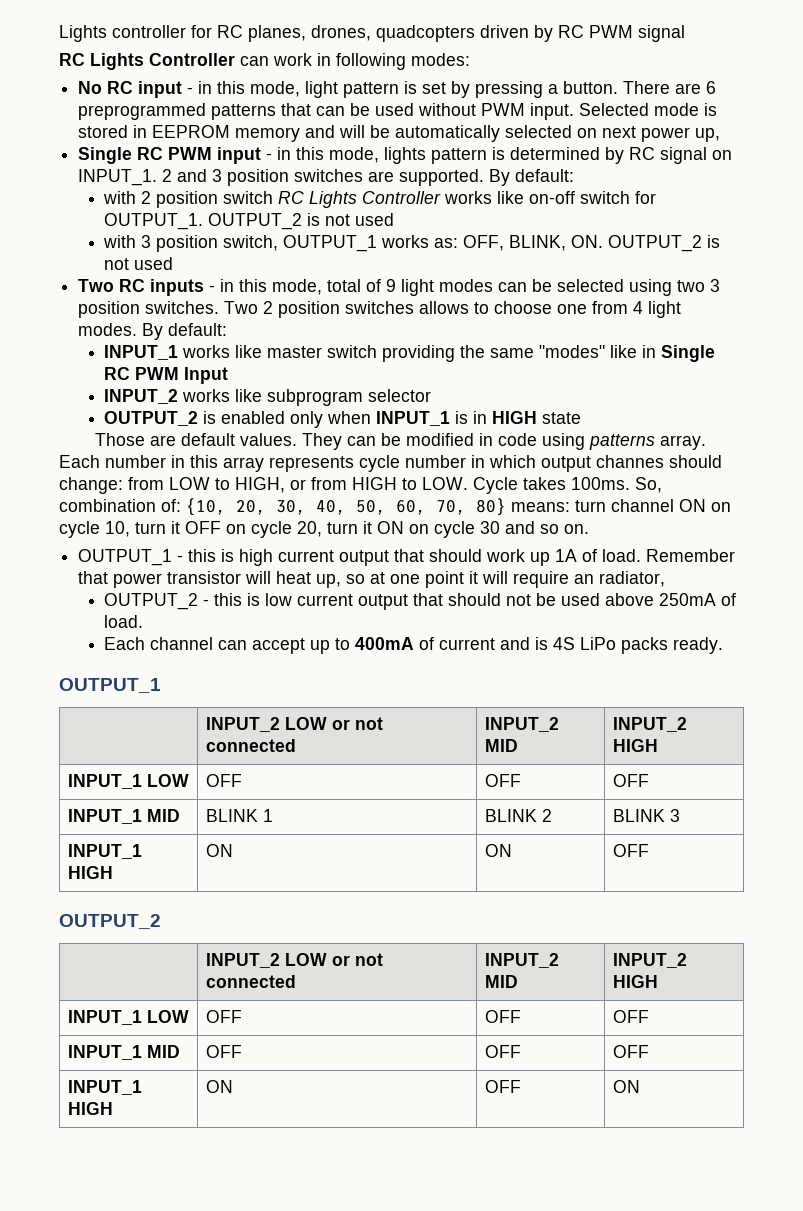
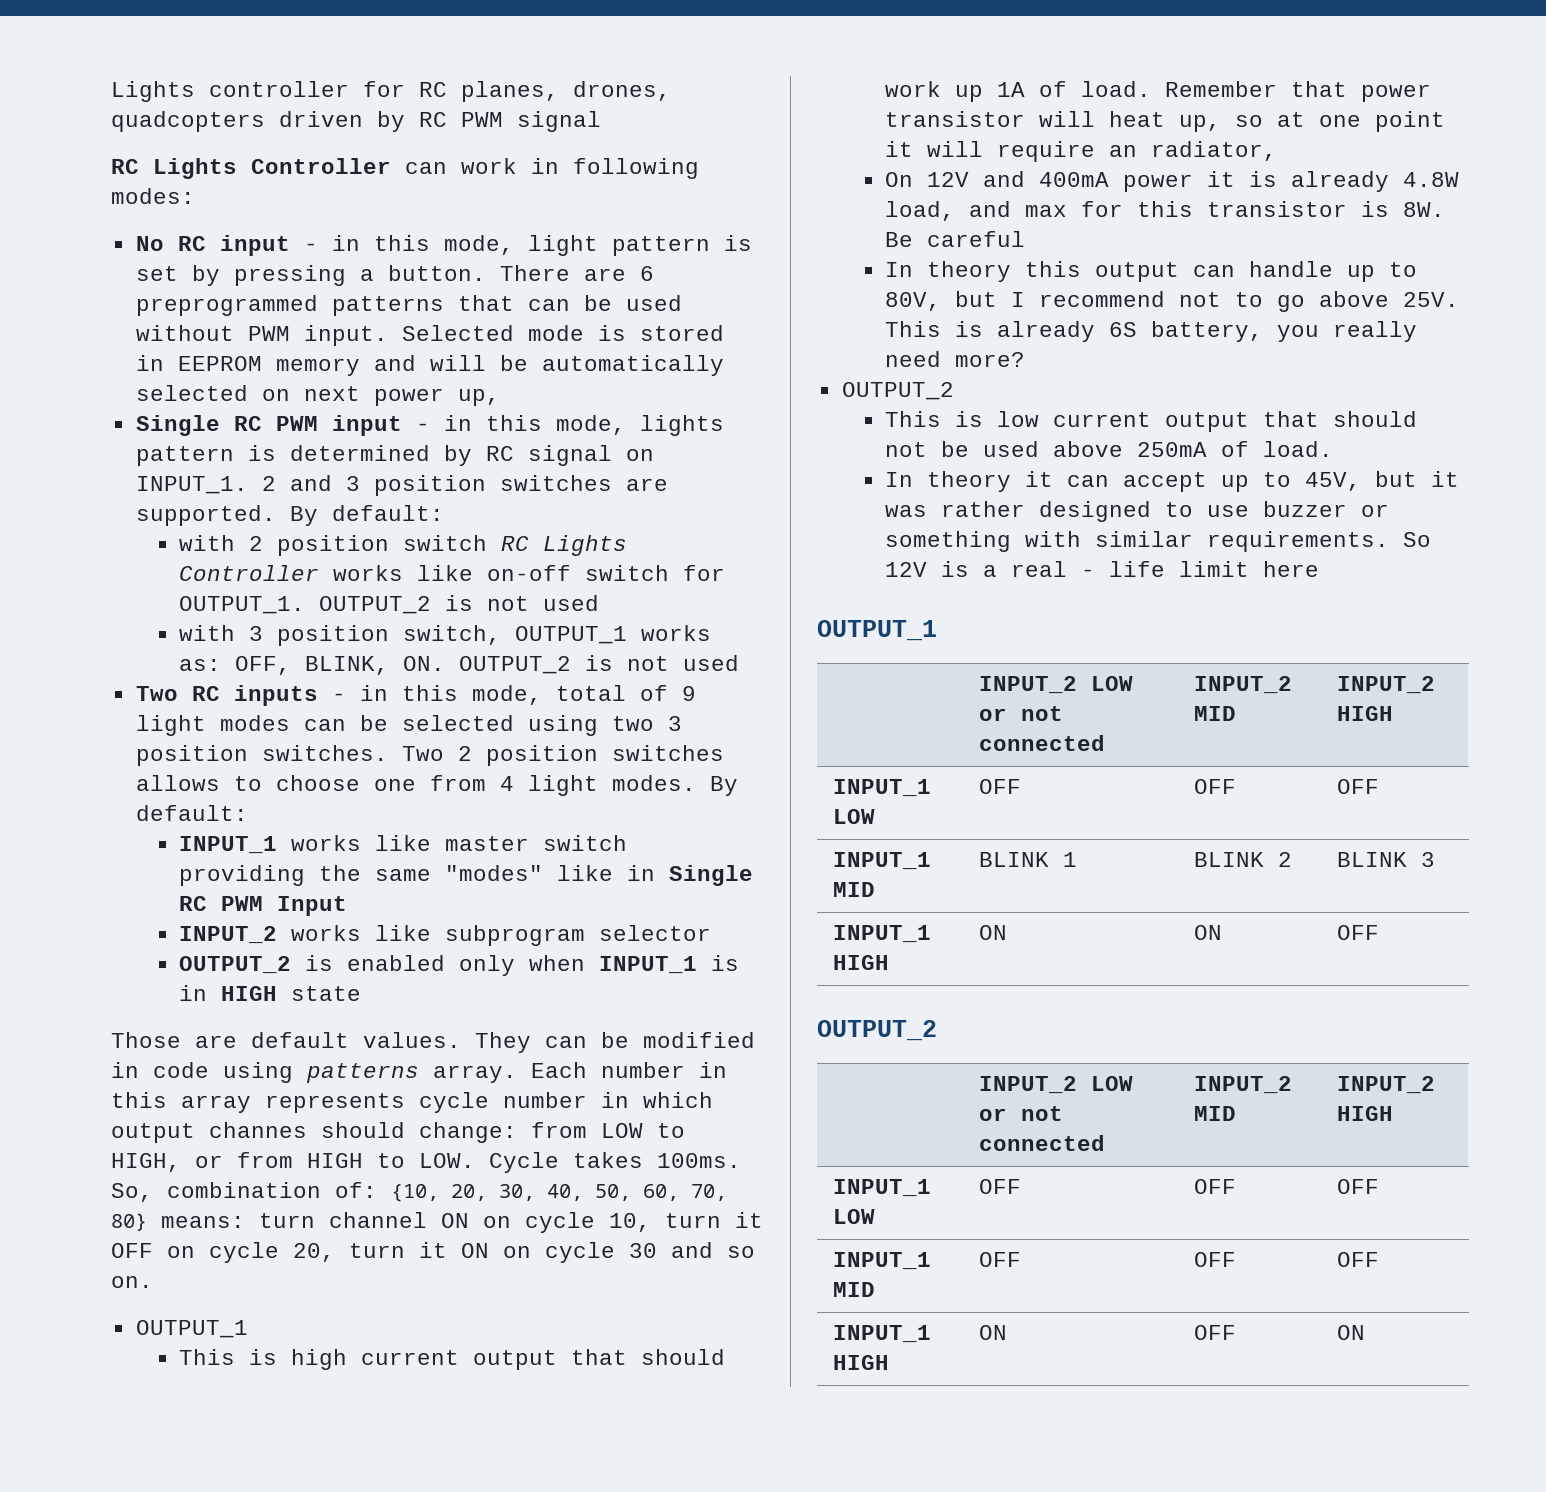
  So, combination of: {10, 20, 30, 40, 50, 60, 70, 80} means: turn channel ON on cycle 10, turn it OFF on cycle 20, turn it ON on cycle 30 and so on.
- OUTPUT_1 - this is high current output that should work up 1A of load.
+ OUTPUT_1
+ This is high current output that should work up 1A of load.
- OUTPUT_2 - this is low current output that should not be used above 250mA of load.
+ On 12V and 400mA power it is already 4.8W load, and max for this transistor is 8W. Be careful
+ In theory this output can handle up to 80V, but I recommend not to go above 25V. This is already 6S battery, you really need more?
+ OUTPUT_2
+ This is low current output that should not be used above 250mA of load.
- Each channel can accept up to 400mA of current and is 4S LiPo packs ready.
+ In theory it can accept up to 45V, but it was rather designed to use buzzer or something with similar requirements. So 12V is a real - life limit here

